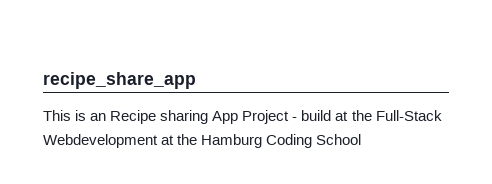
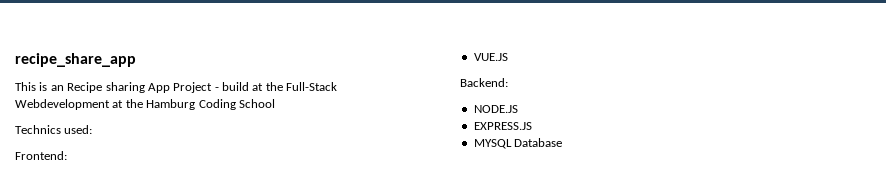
+ Technics used:
+ Frontend:
+ VUE.JS
+ Backend:
+ NODE.JS
+ EXPRESS.JS
+ MYSQL Database

